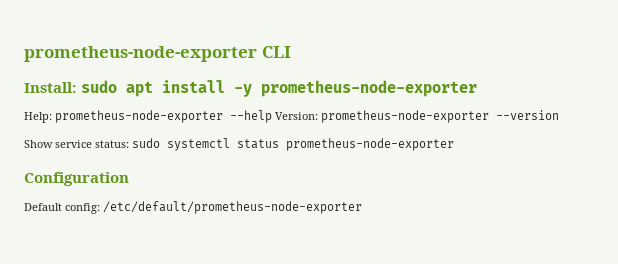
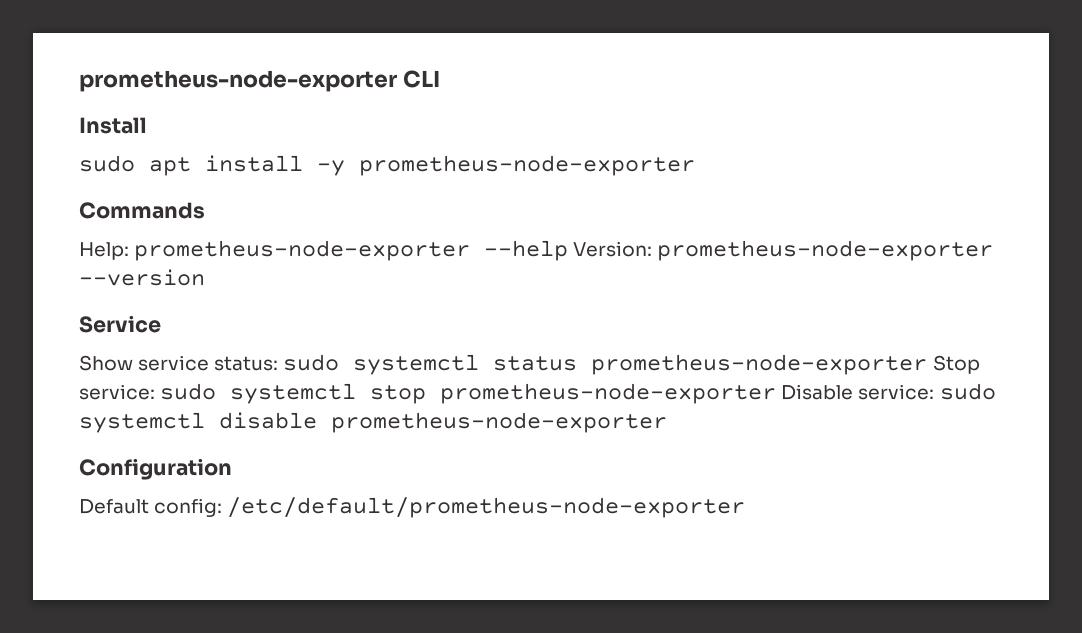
- Install: sudo apt install -y prometheus-node-exporter
+ Install
+ sudo apt install -y prometheus-node-exporter
+ Commands
+ Service
- Show service status: sudo systemctl status prometheus-node-exporter
+ Show service status: sudo systemctl status prometheus-node-exporter Stop service: sudo systemctl stop prometheus-node-exporter Disable service: sudo systemctl disable prometheus-node-exporter

